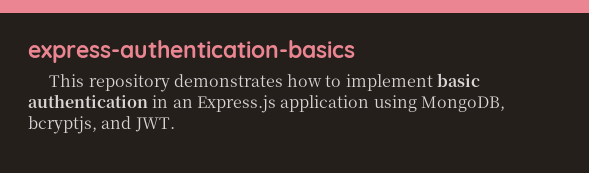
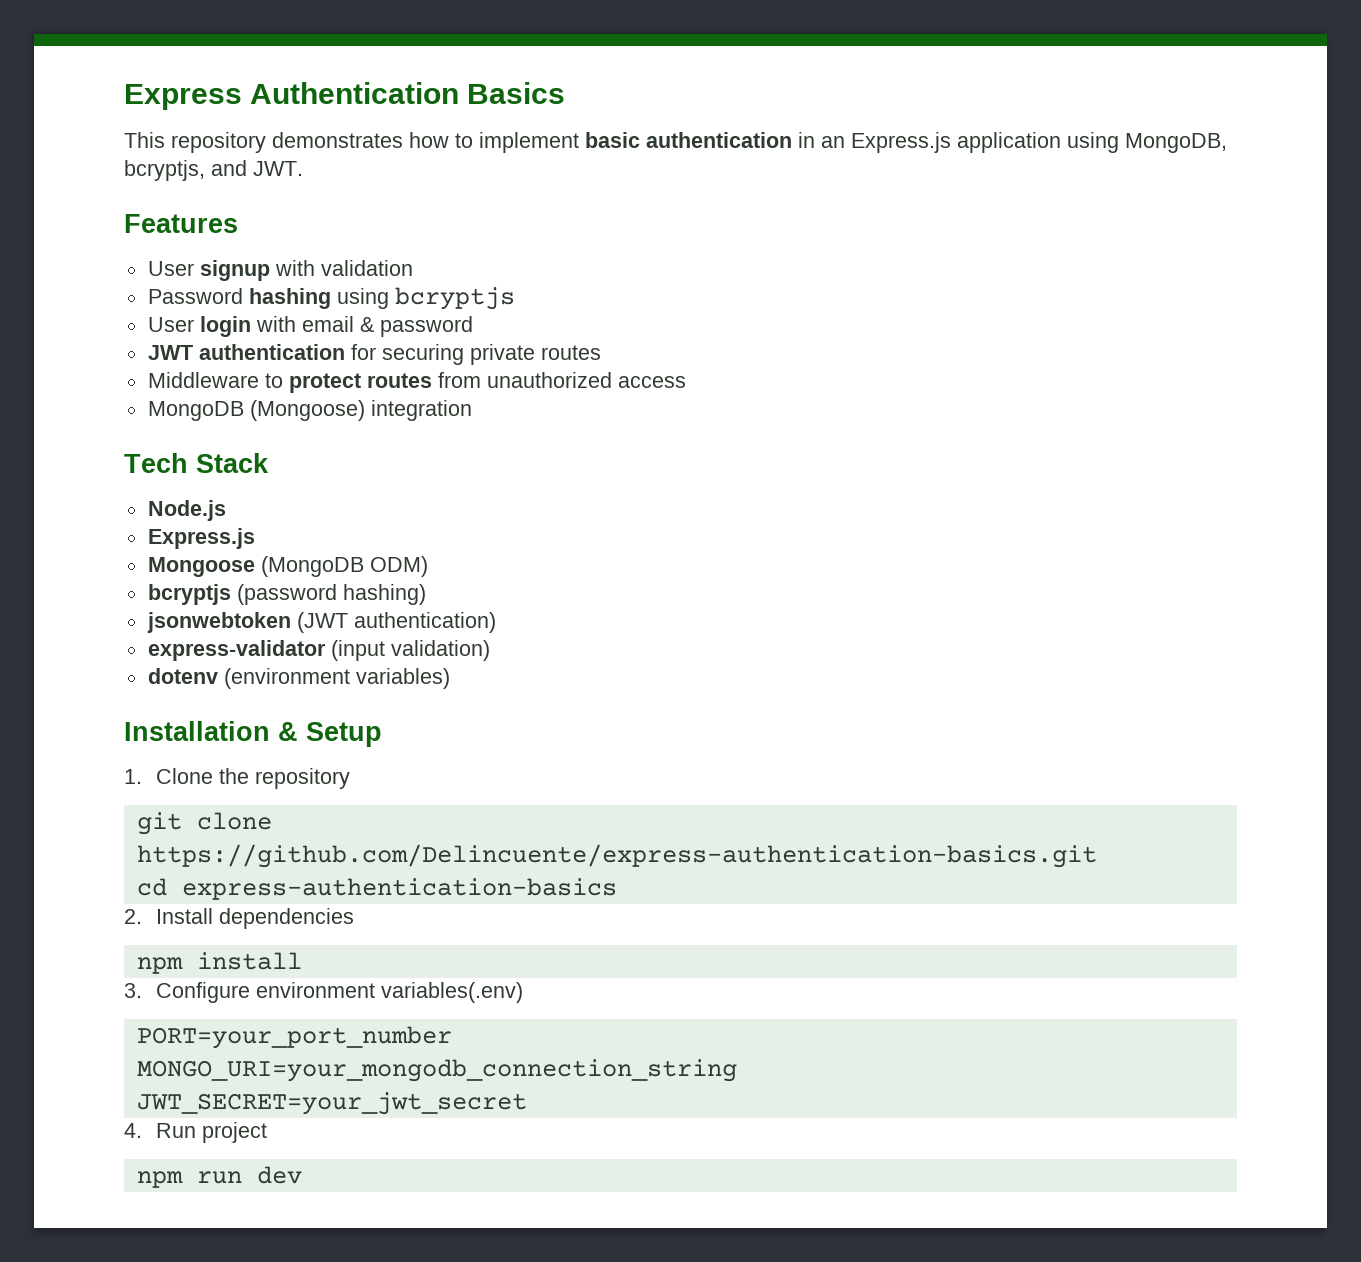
- express-authentication-basics
+ Express Authentication Basics
+ Features
+ User signup with validation
+ Password hashing using bcryptjs
+ User login with email & password
+ JWT authentication for securing private routes
+ Middleware to protect routes from unauthorized access
+ MongoDB (Mongoose) integration
+ Tech Stack
+ Node.js
+ Express.js
+ Mongoose (MongoDB ODM)
+ bcryptjs (password hashing)
+ jsonwebtoken (JWT authentication)
+ express-validator (input validation)
+ dotenv (environment variables)
+ Installation & Setup
+ 1. Clone the repository
+ git clone https://github.com/Delincuente/express-authentication-basics.git
+ cd express-authentication-basics
+ 2. Install dependencies
+ npm install
+ 3. Configure environment variables(.env)
+ PORT=your_port_number
+ MONGO_URI=your_mongodb_connection_string
+ JWT_SECRET=your_jwt_secret
+ 4. Run project
+ npm run dev

